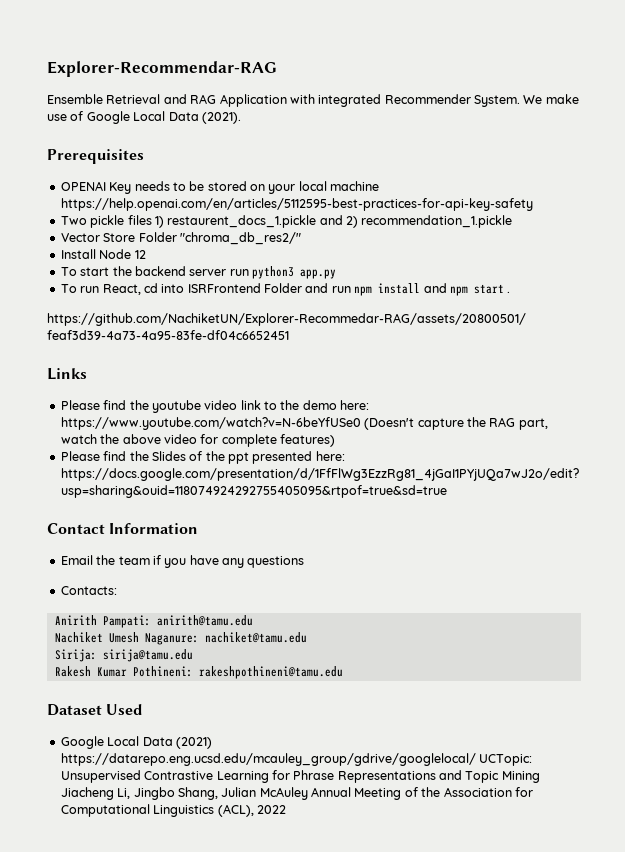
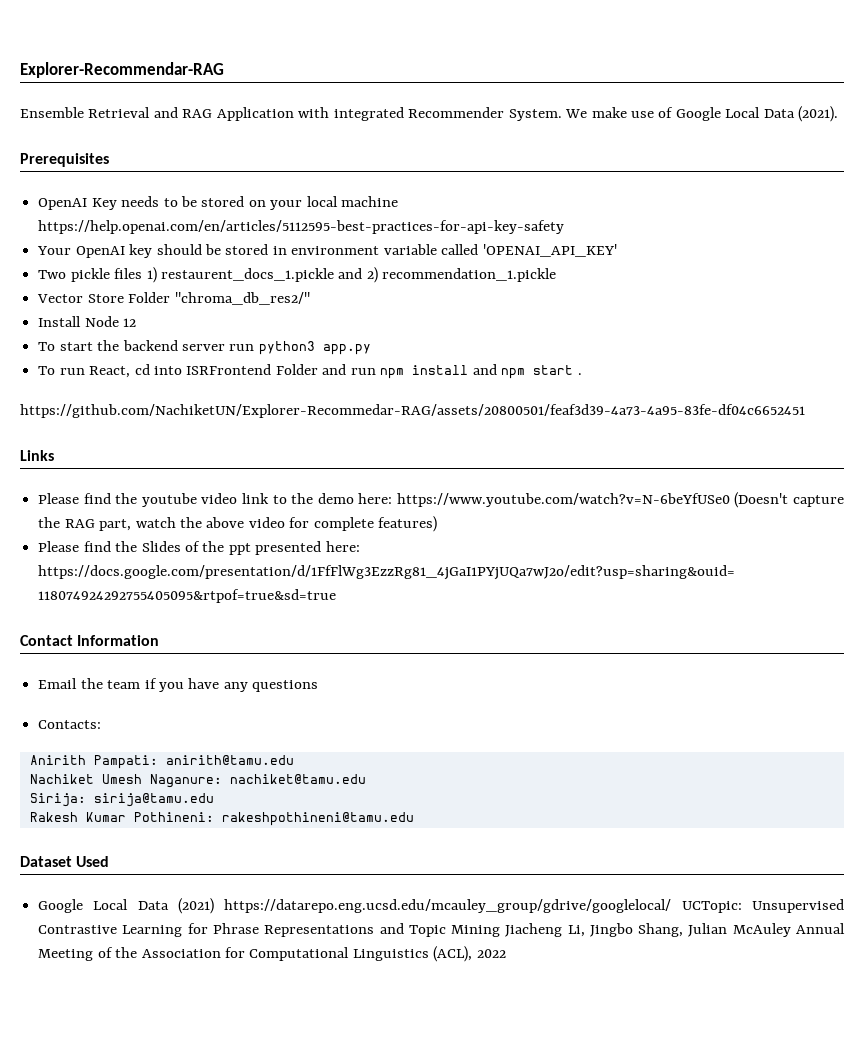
- OPENAI Key needs to be stored on your local machine https://help.openai.com/en/articles/5112595-best-practices-for-api-key-safety
+ OpenAI Key needs to be stored on your local machine https://help.openai.com/en/articles/5112595-best-practices-for-api-key-safety
+ Your OpenAI key should be stored in environment variable called 'OPENAI_API_KEY'

